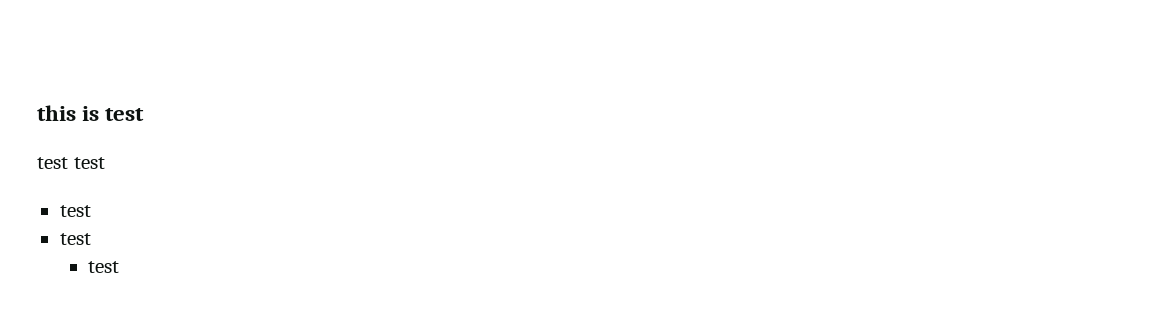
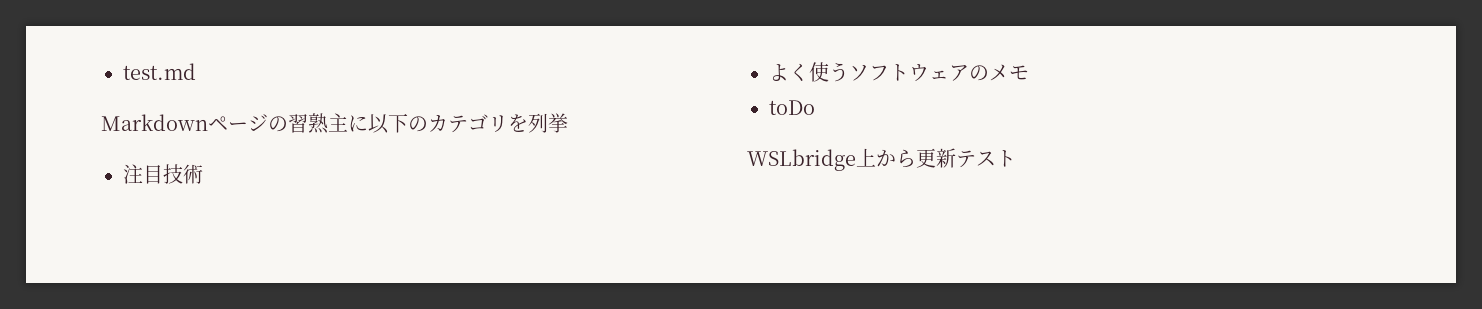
- this is test
- test test
- test
- test
- test
+ test.md
+ Markdownページの習熟主に以下のカテゴリを列挙
+ 注目技術
+ よく使うソフトウェアのメモ
+ toDo
+ WSLbridge上から更新テスト

